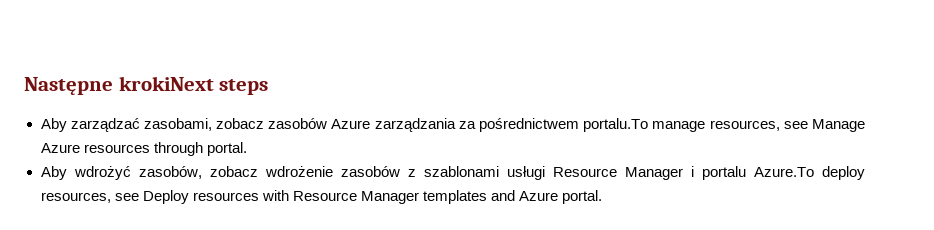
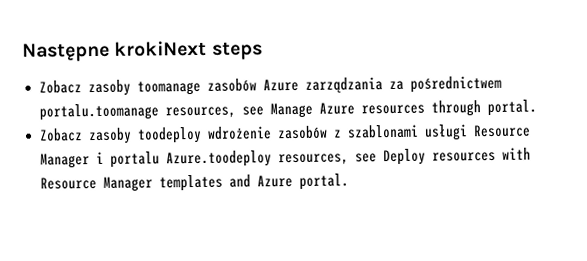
- Aby zarządzać zasobami, zobacz zasobów Azure zarządzania za pośrednictwem portalu.To manage resources, see Manage Azure resources through portal.
+ Zobacz zasoby toomanage zasobów Azure zarządzania za pośrednictwem portalu.toomanage resources, see Manage Azure resources through portal.
- Aby wdrożyć zasobów, zobacz wdrożenie zasobów z szablonami usługi Resource Manager i portalu Azure.To deploy resources, see Deploy resources with Resource Manager templates and Azure portal.
+ Zobacz zasoby toodeploy wdrożenie zasobów z szablonami usługi Resource Manager i portalu Azure.toodeploy resources, see Deploy resources with Resource Manager templates and Azure portal.

